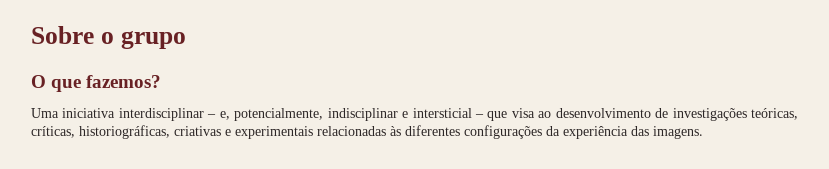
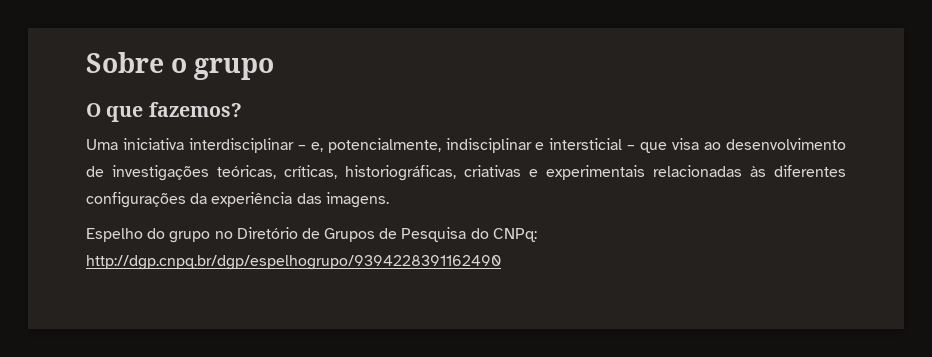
+ Espelho do grupo no Diretório de Grupos de Pesquisa do CNPq: http://dgp.cnpq.br/dgp/espelhogrupo/9394228391162490

